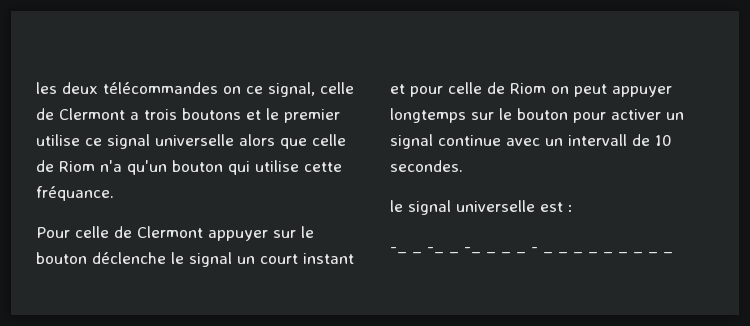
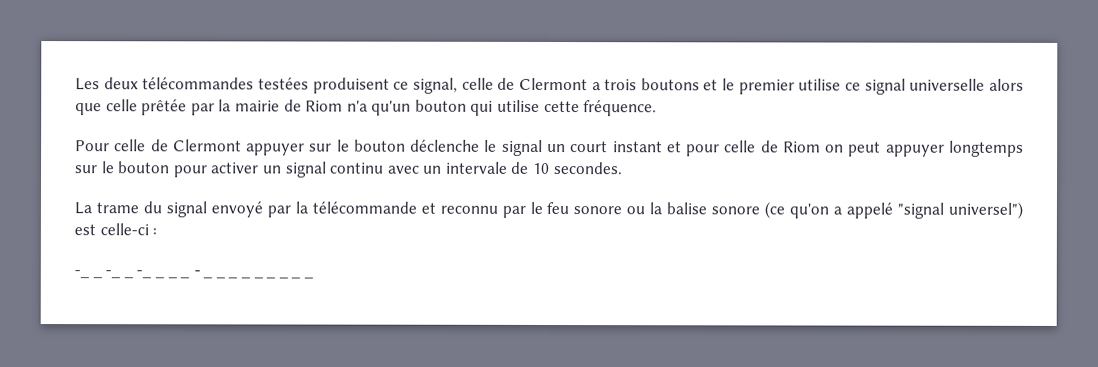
- les deux télécommandes on ce signal, celle de Clermont a trois boutons et le premier utilise ce signal universelle alors que celle de Riom n'a qu'un bouton qui utilise cette fréquance.
+ Les deux télécommandes testées produisent ce signal, celle de Clermont a trois boutons et le premier utilise ce signal universelle alors que celle prêtée par la mairie de Riom n'a qu'un bouton qui utilise cette fréquence.
- Pour celle de Clermont appuyer sur le bouton déclenche le signal un court instant et pour celle de Riom on peut appuyer longtemps sur le bouton pour activer un signal continue avec un intervall de 10 secondes.
+ Pour celle de Clermont appuyer sur le bouton déclenche le signal un court instant et pour celle de Riom on peut appuyer longtemps sur le bouton pour activer un signal continu avec un intervale de 10 secondes.
- le signal universelle est :
+ La trame du signal envoyé par la télécommande et reconnu par le feu sonore ou la balise sonore (ce qu'on a appelé "signal universel") est celle-ci :

